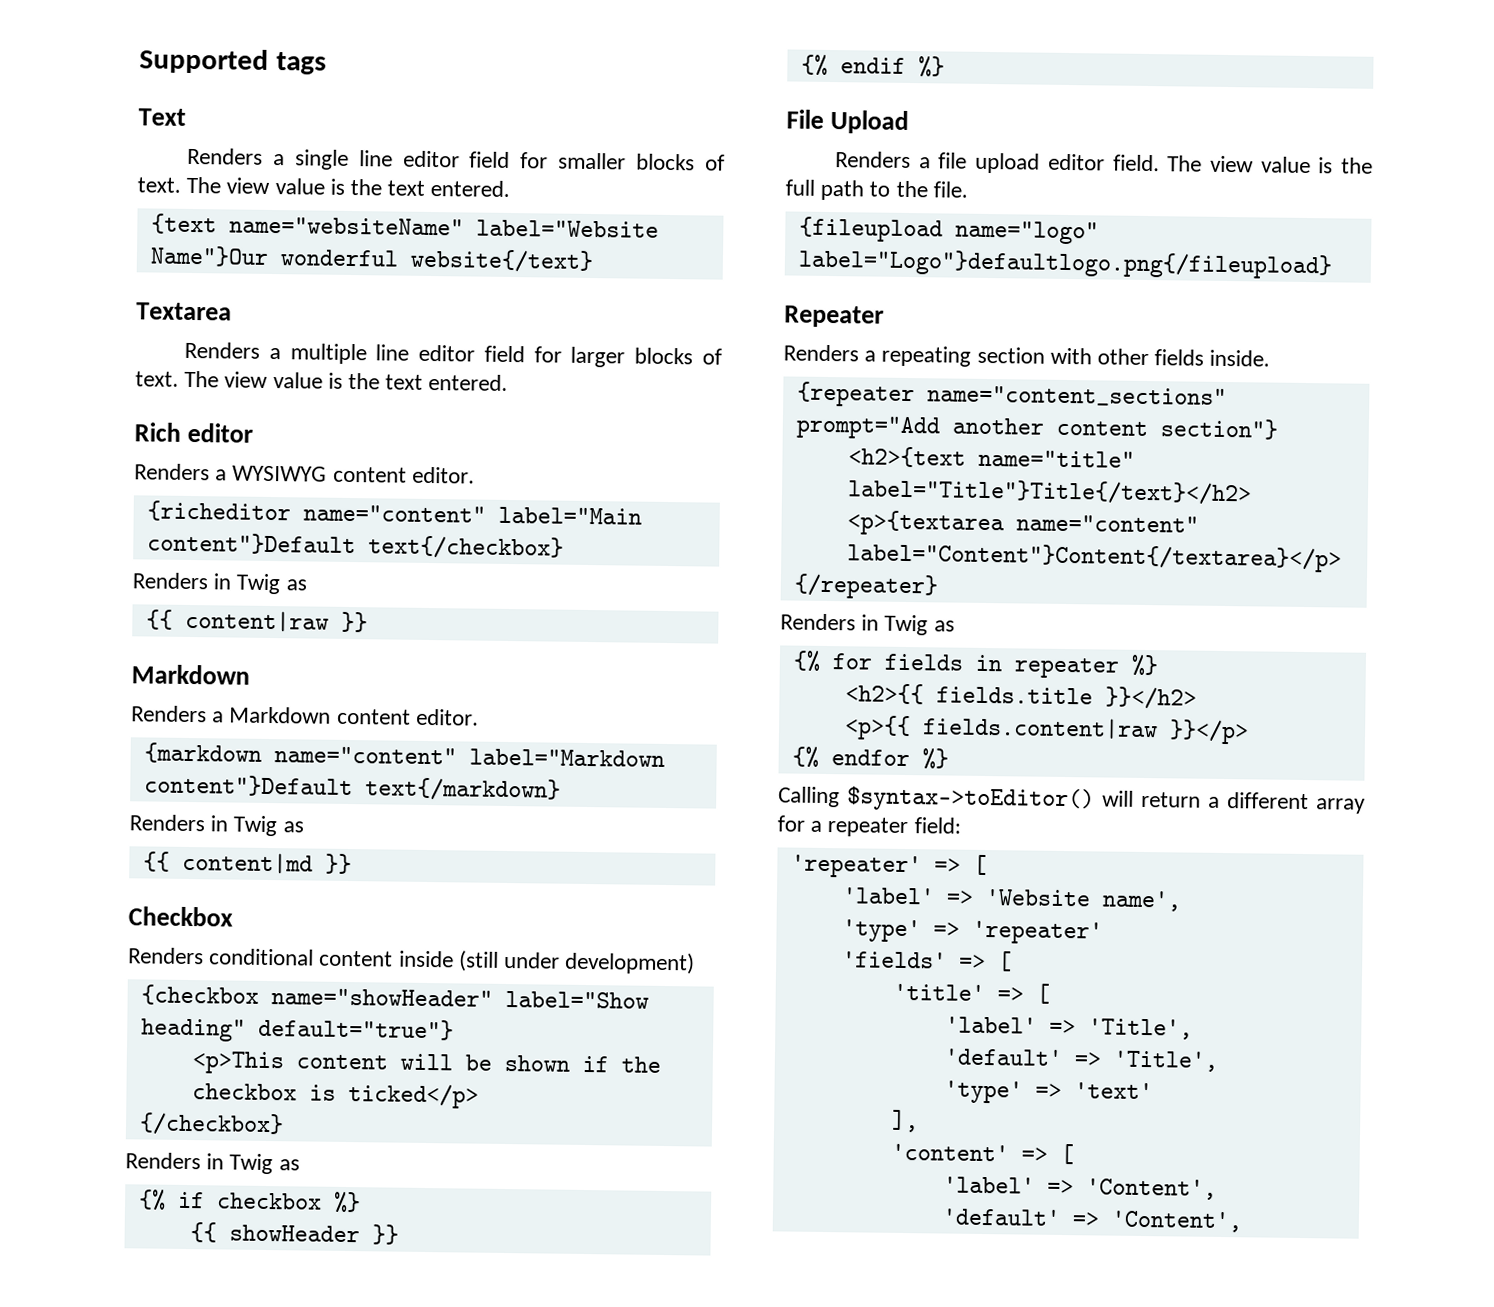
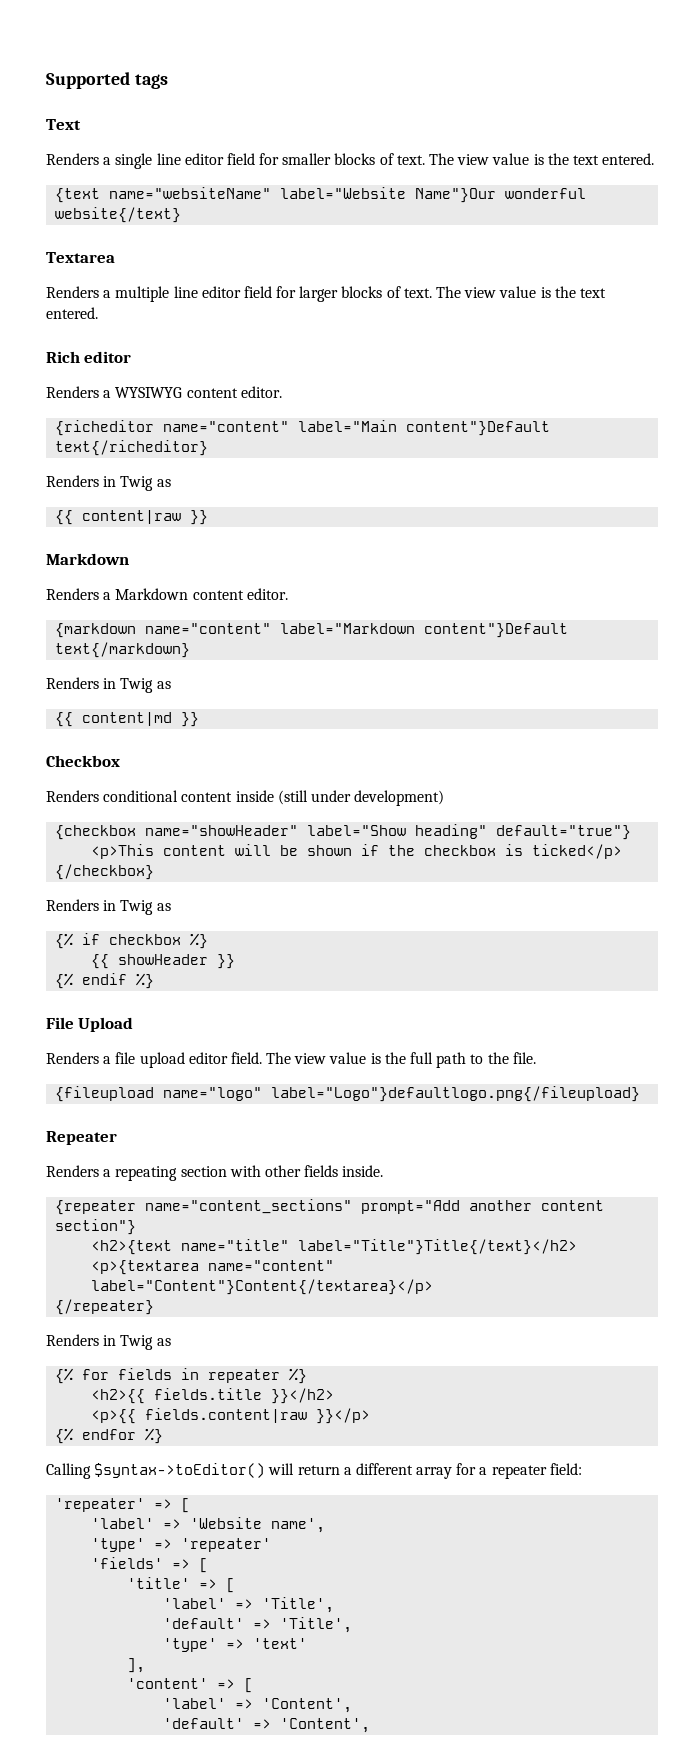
- {richeditor name="content" label="Main content"}Default text{/checkbox}
+ {richeditor name="content" label="Main content"}Default text{/richeditor}

